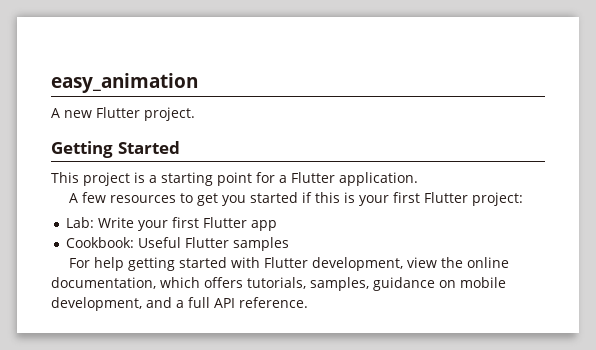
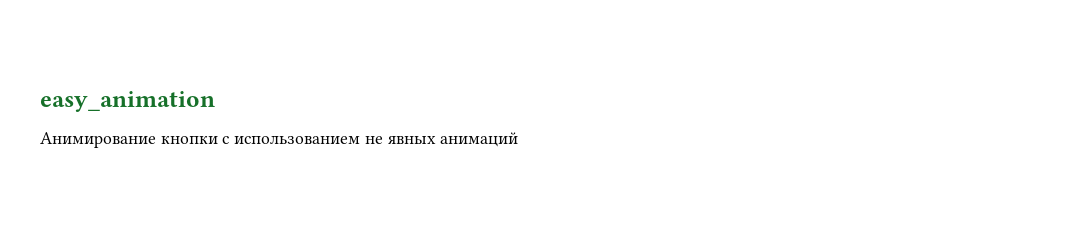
- A new Flutter project.
- Getting Started
- This project is a starting point for a Flutter application.
- A few resources to get you started if this is your first Flutter project:
- Lab: Write your first Flutter app
- Cookbook: Useful Flutter samples
- For help getting started with Flutter development, view the online documentation, which offers tutorials, samples, guidance on mobile development, and a full API reference.
+ Анимирование кнопки с использованием не явных анимаций

